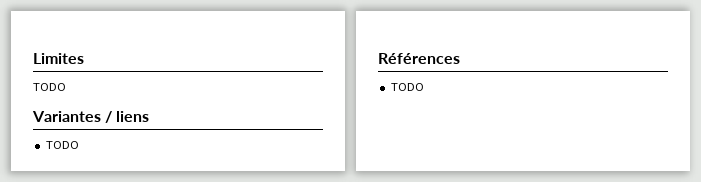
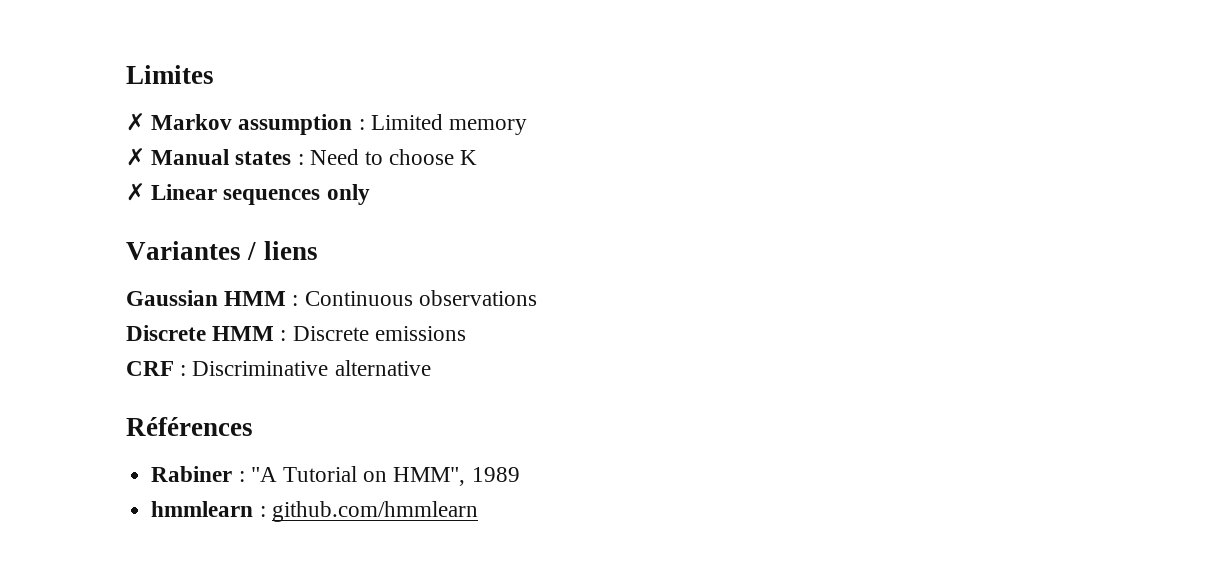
  Limites
- TODO
+ ✗ Markov assumption : Limited memory
+ ✗ Manual states : Need to choose K
+ ✗ Linear sequences only
  Variantes / liens
- TODO
+ Gaussian HMM : Continuous observations
+ Discrete HMM : Discrete emissions
+ CRF : Discriminative alternative
  Références
- TODO
+ Rabiner : "A Tutorial on HMM", 1989
+ hmmlearn : github.com/hmmlearn

